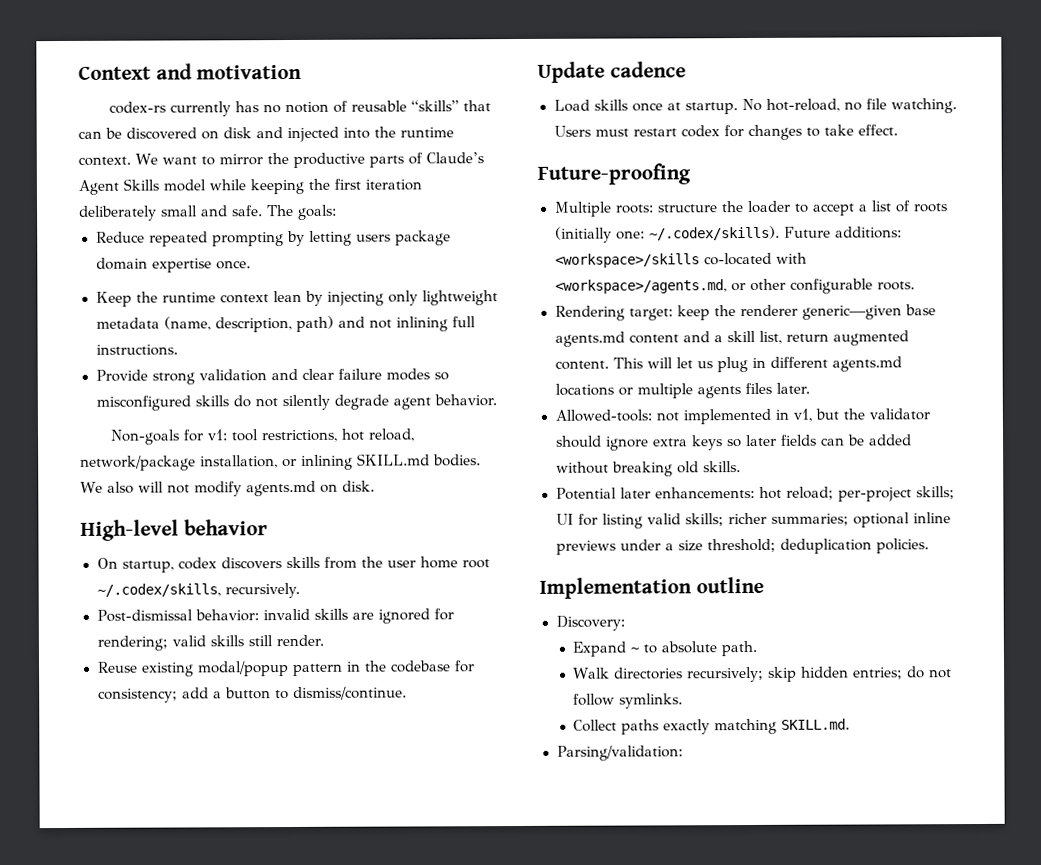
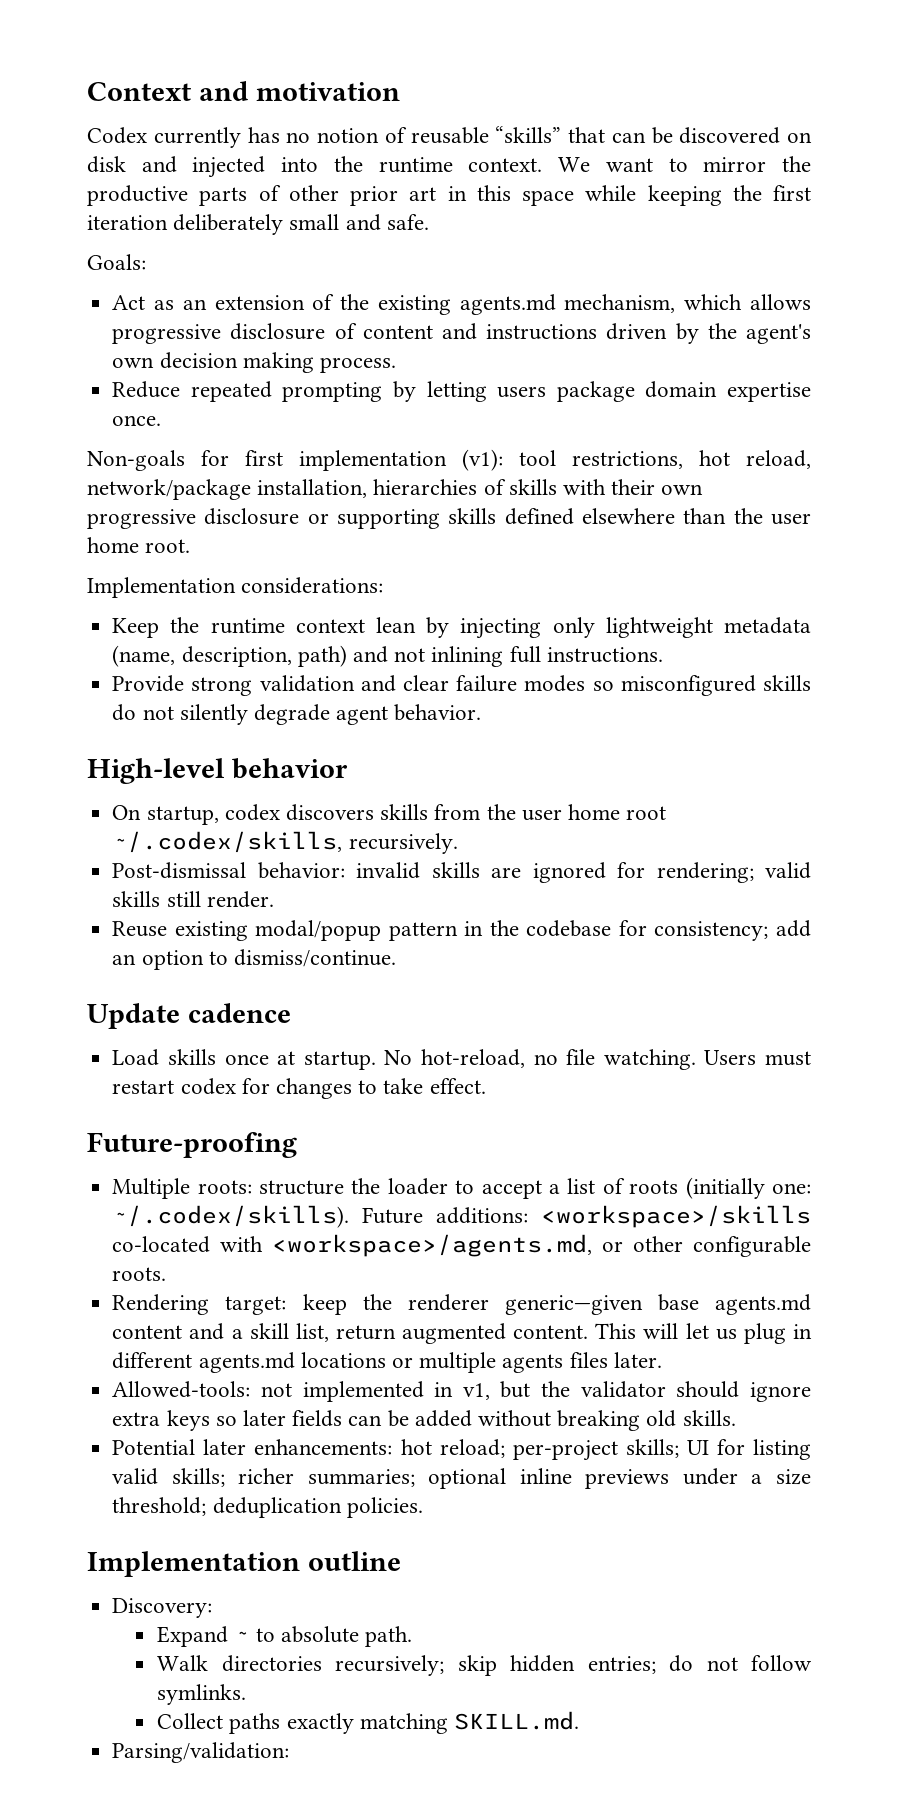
- codex-rs currently has no notion of reusable “skills” that can be discovered on disk and injected into the runtime context.
+ Codex currently has no notion of reusable “skills” that can be discovered on disk and injected into the runtime context.
- We want to mirror the productive parts of Claude’s Agent Skills model while keeping the first iteration deliberately small and safe. The goals:
+ We want to mirror the productive parts of other prior art in this space while keeping the first iteration deliberately small and safe.
+ Goals:
+ Act as an extension of the existing agents.md mechanism, which allows progressive disclosure of content and instructions driven by the agent's own decision making process.
+ Non-goals for first implementation (v1): tool restrictions, hot reload, network/package installation, hierarchies of skills with their own progressive disclosure or supporting skills defined elsewhere than the user home root.
+ Implementation considerations:
- Non-goals for v1: tool restrictions, hot reload, network/package installation, or inlining SKILL.md bodies. We also will not modify agents.md on disk.
- Reuse existing modal/popup pattern in the codebase for consistency; add a button to dismiss/continue.
+ Reuse existing modal/popup pattern in the codebase for consistency; add an option to dismiss/continue.

